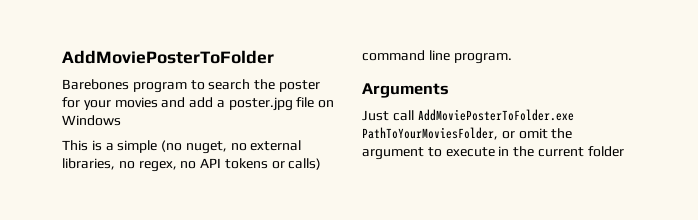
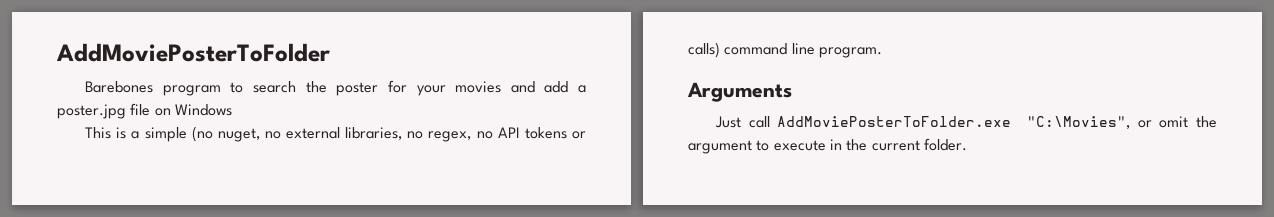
- Just call AddMoviePosterToFolder.exe PathToYourMoviesFolder, or omit the argument to execute in the current folder
+ Just call AddMoviePosterToFolder.exe "C:\Movies", or omit the argument to execute in the current folder.

